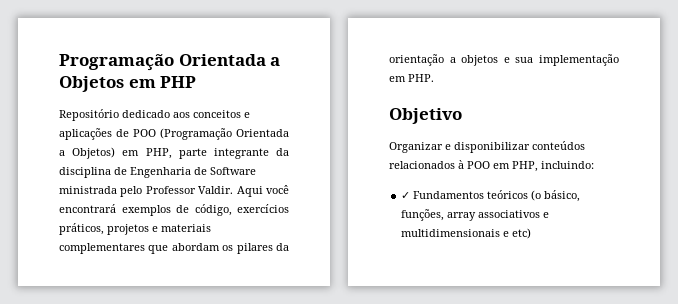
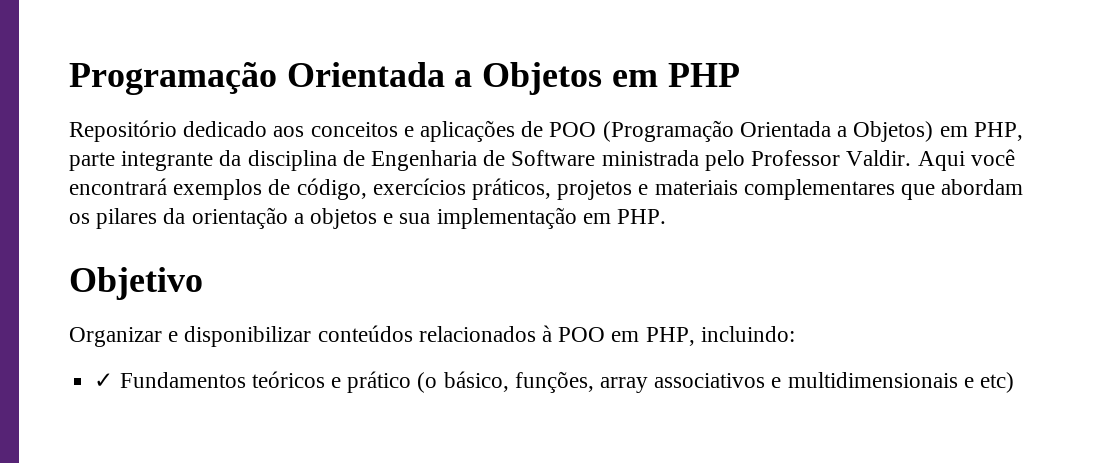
- ✓ Fundamentos teóricos (o básico, funções, array associativos e multidimensionais e etc)
+ ✓ Fundamentos teóricos e prático (o básico, funções, array associativos e multidimensionais e etc)

